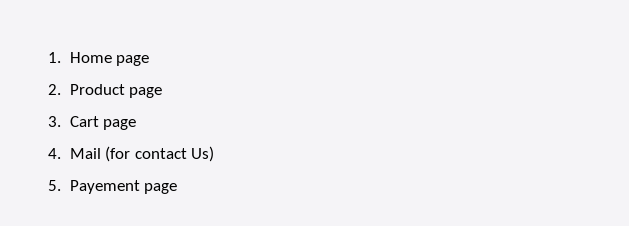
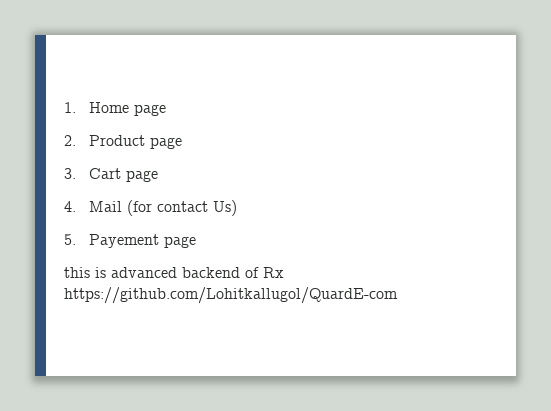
+ this is advanced backend of Rx https://github.com/Lohitkallugol/QuardE-com

